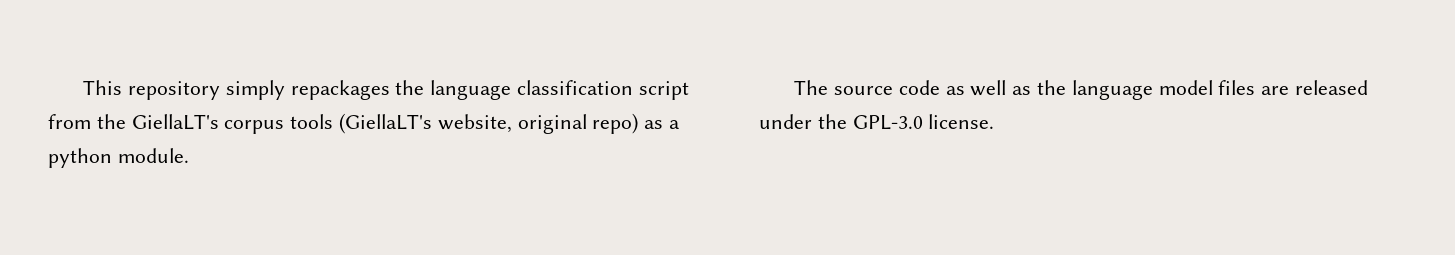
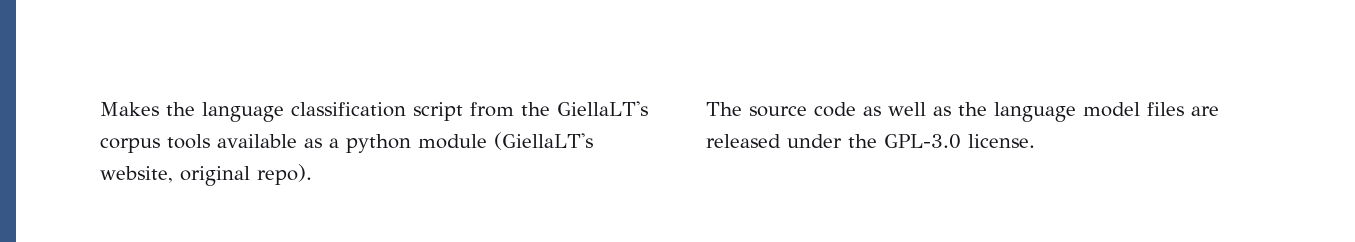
- This repository simply repackages the language classification script from the GiellaLT's corpus tools (GiellaLT's website, original repo) as a python module.
+ Makes the language classification script from the GiellaLT's corpus tools available as a python module (GiellaLT's website, original repo).

